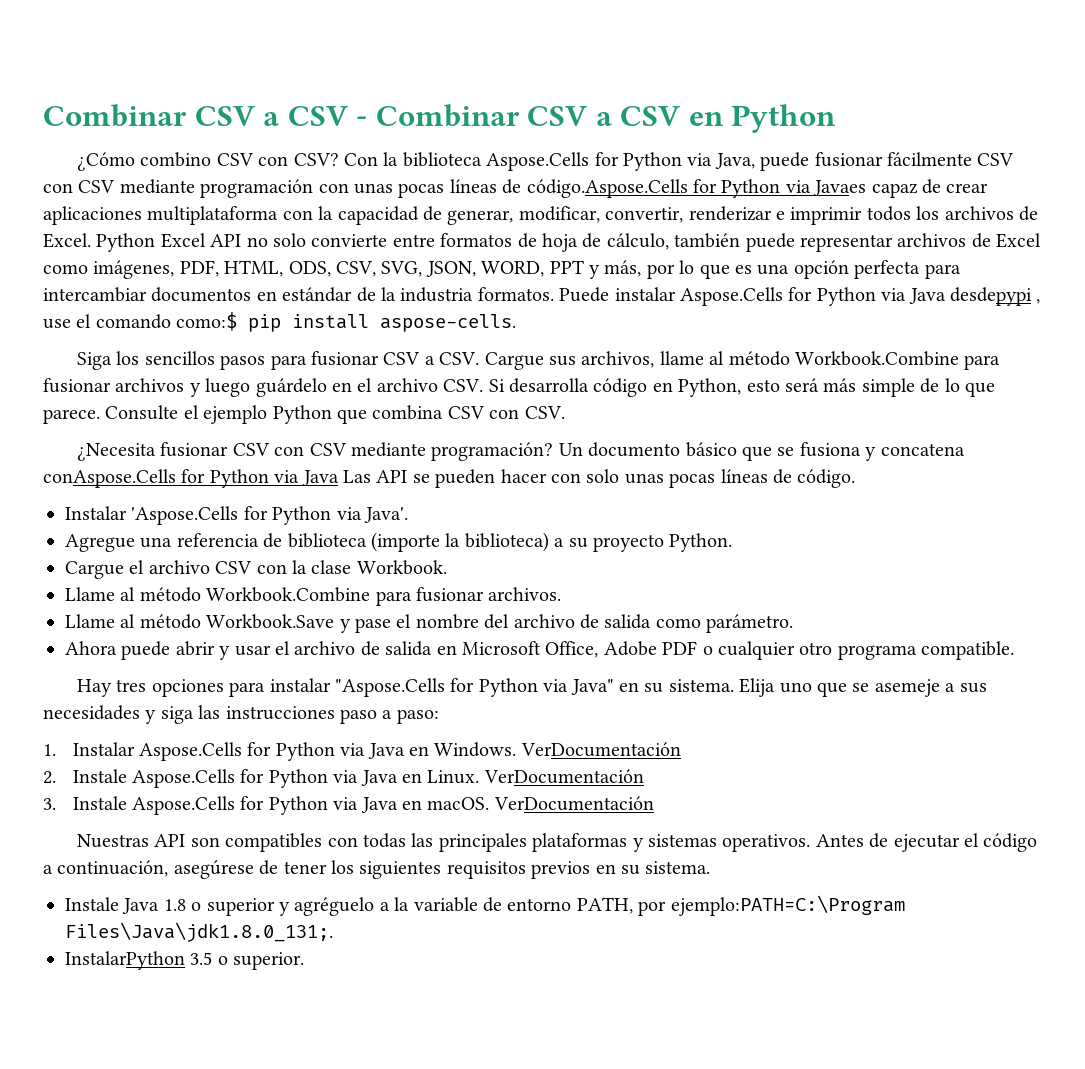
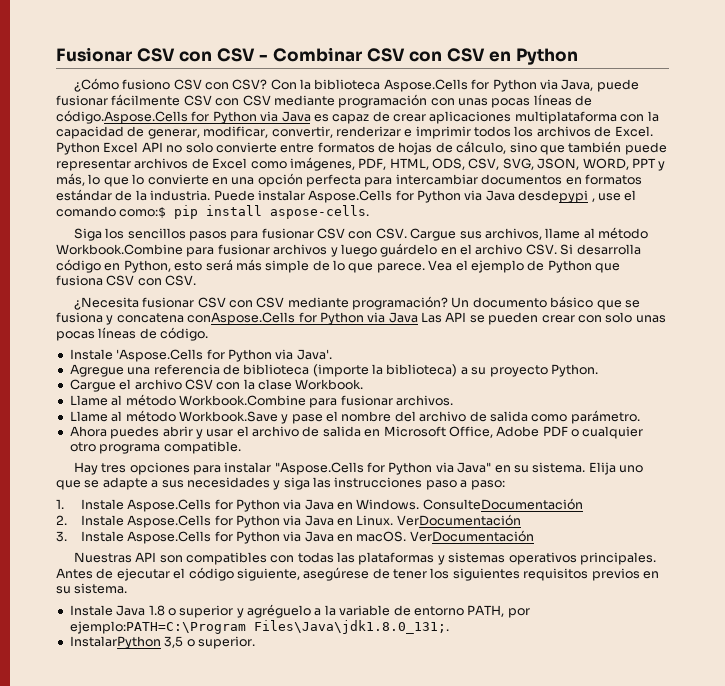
- Combinar CSV a CSV - Combinar CSV a CSV en Python
+ Fusionar CSV con CSV - Combinar CSV con CSV en Python
- ¿Cómo combino CSV con CSV?
+ ¿Cómo fusiono CSV con CSV?
- Con la biblioteca Aspose.Cells for Python via Java, puede fusionar fácilmente CSV con CSV mediante programación con unas pocas líneas de código.Aspose.Cells for Python via Javaes capaz de crear aplicaciones multiplataforma con la capacidad de generar, modificar, convertir, renderizar e imprimir todos los archivos de Excel.
+ Con la biblioteca Aspose.Cells for Python via Java, puede fusionar fácilmente CSV con CSV mediante programación con unas pocas líneas de código.Aspose.Cells for Python via Java es capaz de crear aplicaciones multiplataforma con la capacidad de generar, modificar, convertir, renderizar e imprimir todos los archivos de Excel.
- Python Excel API no solo convierte entre formatos de hoja de cálculo, también puede representar archivos de Excel como imágenes, PDF, HTML, ODS, CSV, SVG, JSON, WORD, PPT y más, por lo que es una opción perfecta para intercambiar documentos en estándar de la industria formatos.
+ Python Excel API no solo convierte entre formatos de hojas de cálculo, sino que también puede representar archivos de Excel como imágenes, PDF, HTML, ODS, CSV, SVG, JSON, WORD, PPT y más, lo que lo convierte en una opción perfecta para intercambiar documentos en formatos estándar de la industria.
- Siga los sencillos pasos para fusionar CSV a CSV. Cargue sus archivos, llame al método Workbook.Combine para fusionar archivos y luego guárdelo en el archivo CSV. Si desarrolla código en Python, esto será más simple de lo que parece.
+ Siga los sencillos pasos para fusionar CSV con CSV. Cargue sus archivos, llame al método Workbook.Combine para fusionar archivos y luego guárdelo en el archivo CSV. Si desarrolla código en Python, esto será más simple de lo que parece.
- Consulte el ejemplo Python que combina CSV con CSV.
+ Vea el ejemplo de Python que fusiona CSV con CSV.
- Un documento básico que se fusiona y concatena conAspose.Cells for Python via Java Las API se pueden hacer con solo unas pocas líneas de código.
+ Un documento básico que se fusiona y concatena conAspose.Cells for Python via Java Las API se pueden crear con solo unas pocas líneas de código.
- Instalar 'Aspose.Cells for Python via Java'.
+ Instale 'Aspose.Cells for Python via Java'.
- Ahora puede abrir y usar el archivo de salida en Microsoft Office, Adobe PDF o cualquier otro programa compatible.
+ Ahora puedes abrir y usar el archivo de salida en Microsoft Office, Adobe PDF o cualquier otro programa compatible.
- Elija uno que se asemeje a sus necesidades y siga las instrucciones paso a paso:
+ Elija uno que se adapte a sus necesidades y siga las instrucciones paso a paso:
- 1. Instalar Aspose.Cells for Python via Java en Windows. VerDocumentación
+ 1. Instale Aspose.Cells for Python via Java en Windows. ConsulteDocumentación
- Nuestras API son compatibles con todas las principales plataformas y sistemas operativos.
+ Nuestras API son compatibles con todas las plataformas y sistemas operativos principales.
- Antes de ejecutar el código a continuación, asegúrese de tener los siguientes requisitos previos en su sistema.
+ Antes de ejecutar el código siguiente, asegúrese de tener los siguientes requisitos previos en su sistema.
- InstalarPython 3.5 o superior.
+ InstalarPython 3,5 o superior.

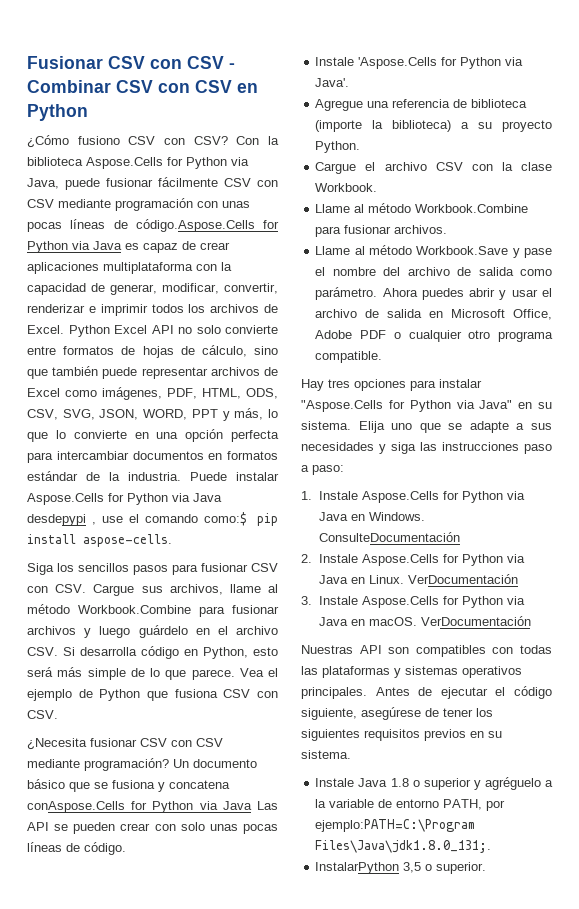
- Llame al método Workbook.Save y pase el nombre del archivo de salida como parámetro.
- Ahora puedes abrir y usar el archivo de salida en Microsoft Office, Adobe PDF o cualquier otro programa compatible.
+ Llame al método Workbook.Save y pase el nombre del archivo de salida como parámetro. Ahora puedes abrir y usar el archivo de salida en Microsoft Office, Adobe PDF o cualquier otro programa compatible.

